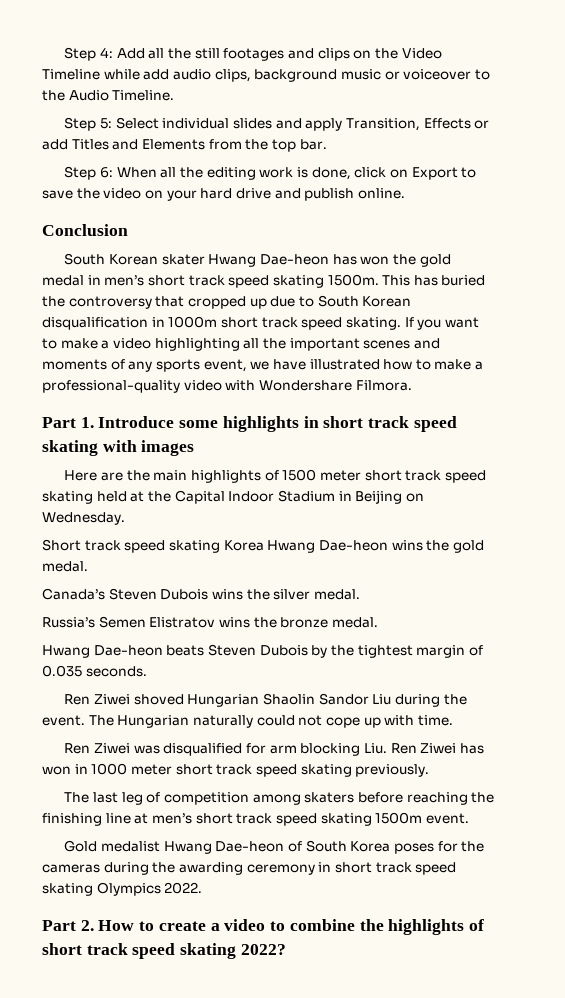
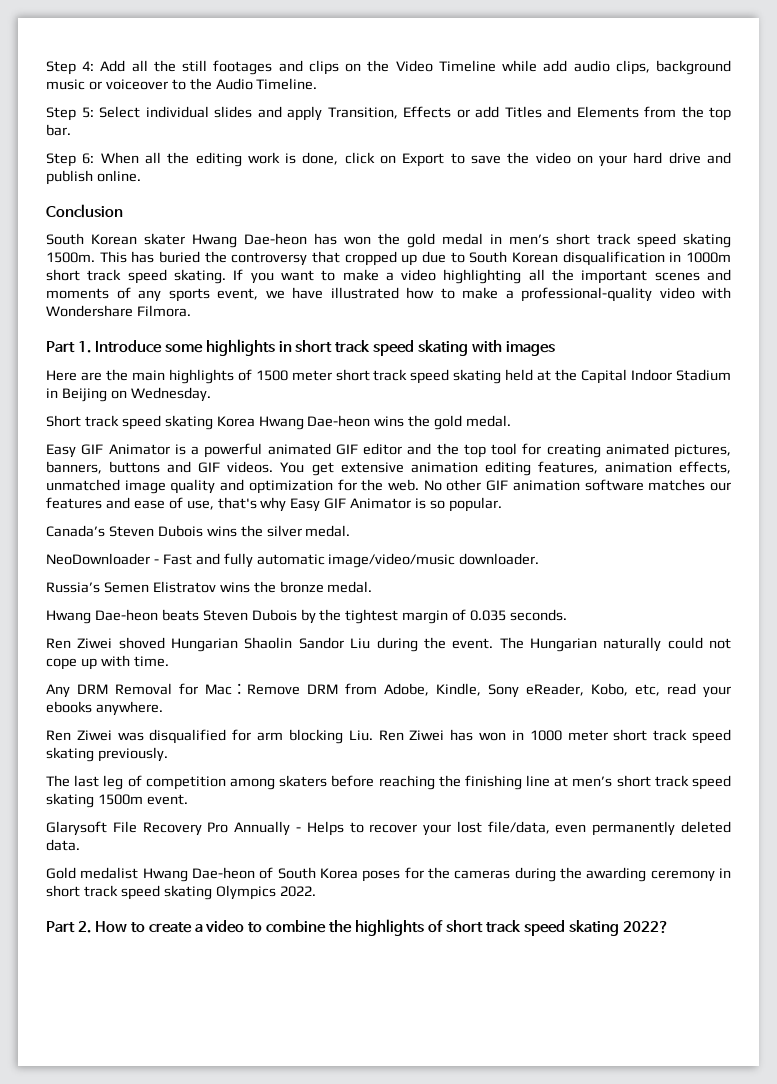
+ Easy GIF Animator is a powerful animated GIF editor and the top tool for creating animated pictures, banners, buttons and GIF videos. You get extensive animation editing features, animation effects, unmatched image quality and optimization for the web. No other GIF animation software matches our features and ease of use, that's why Easy GIF Animator is so popular.
+ NeoDownloader - Fast and fully automatic image/video/music downloader.
+ Any DRM Removal for Mac：Remove DRM from Adobe, Kindle, Sony eReader, Kobo, etc, read your ebooks anywhere.
+ Glarysoft File Recovery Pro Annually - Helps to recover your lost file/data, even permanently deleted data.

